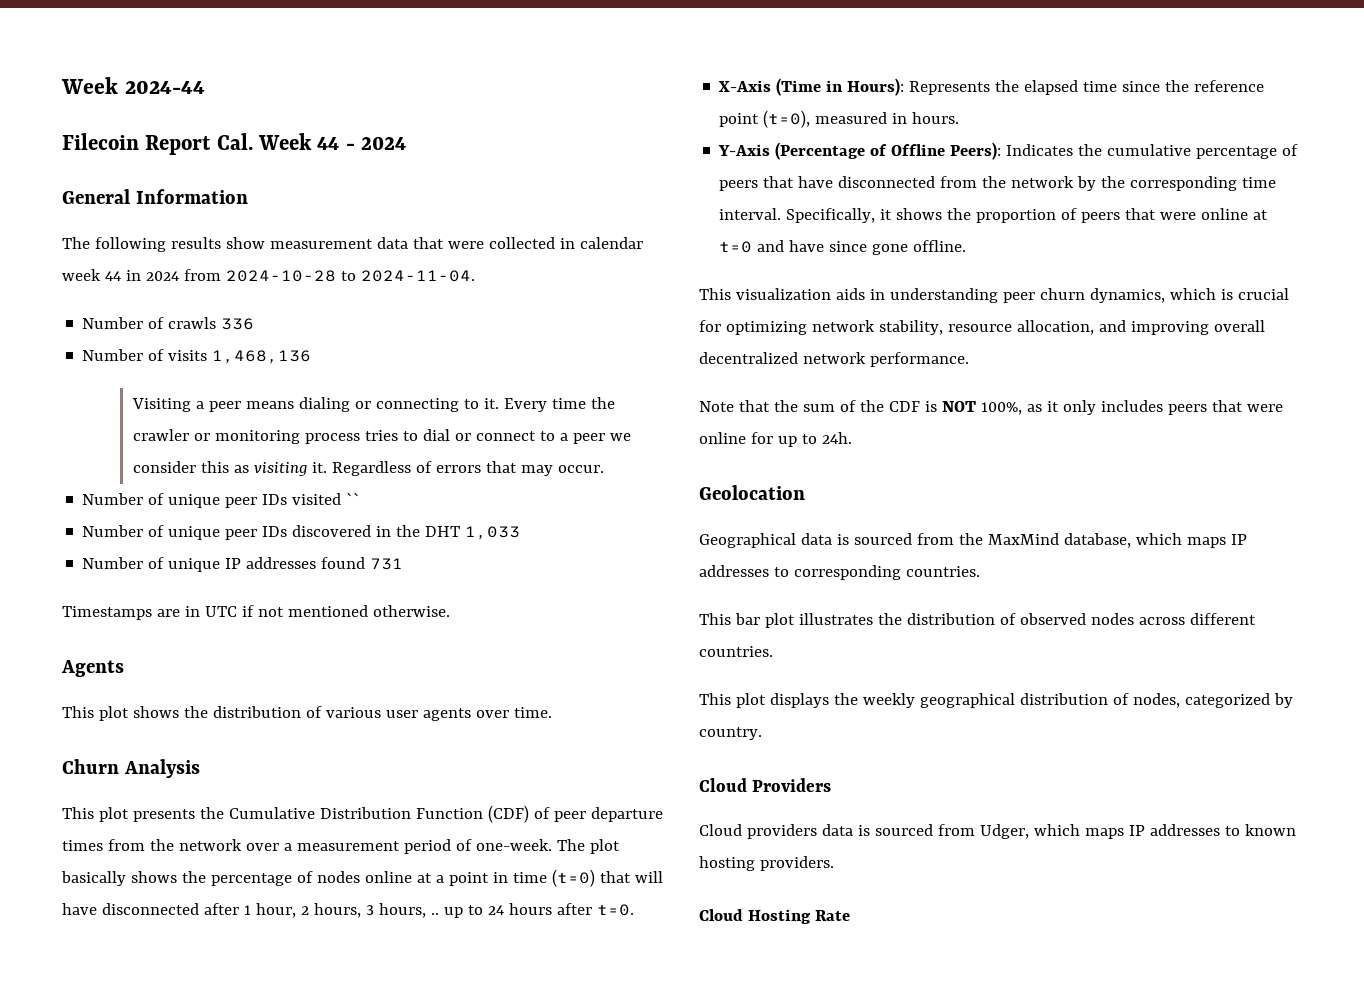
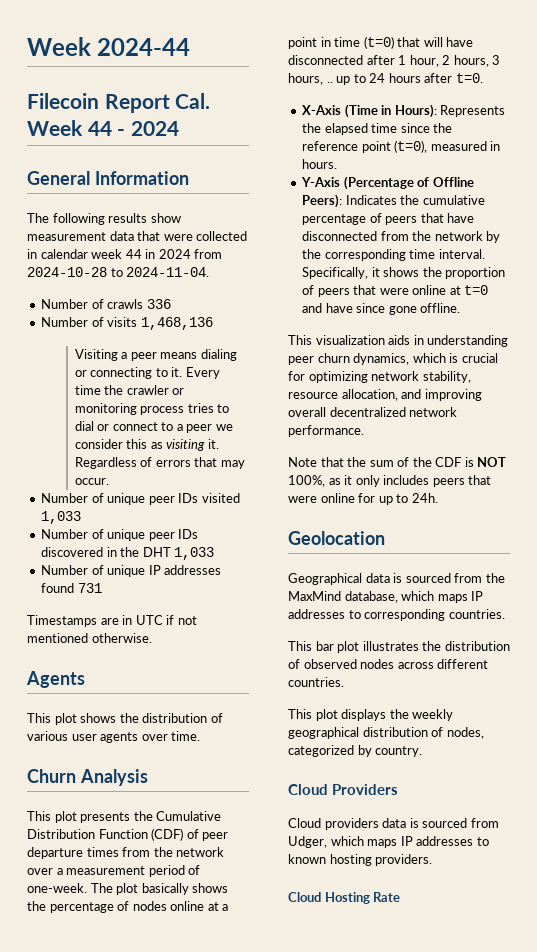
- Number of unique peer IDs visited ``
+ Number of unique peer IDs visited 1,033

